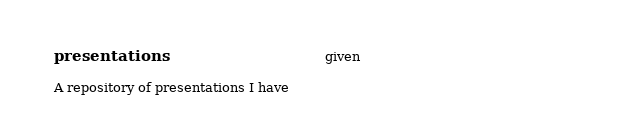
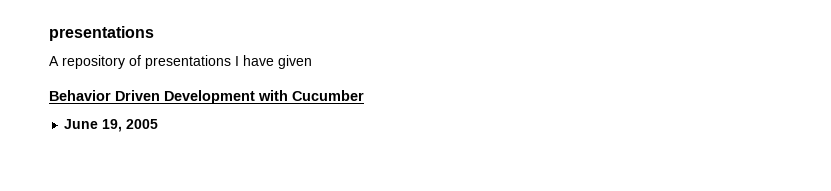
+ Behavior Driven Development with Cucumber
+ June 19, 2005

